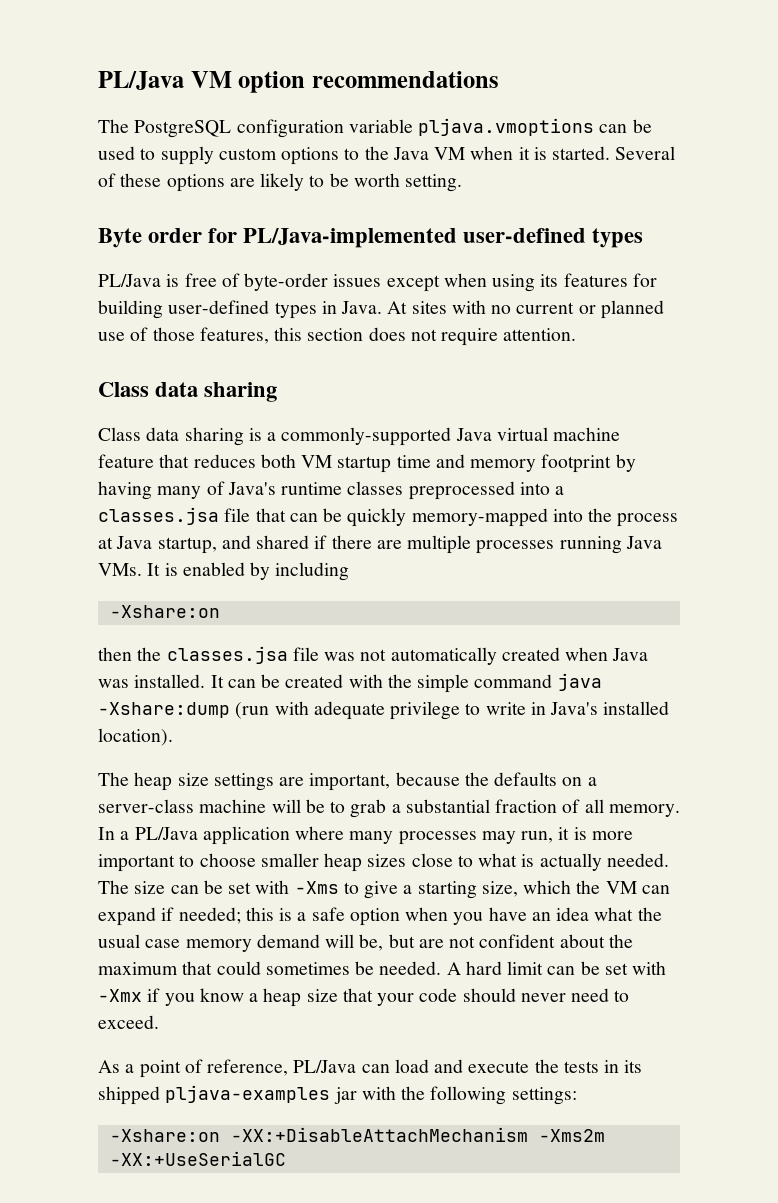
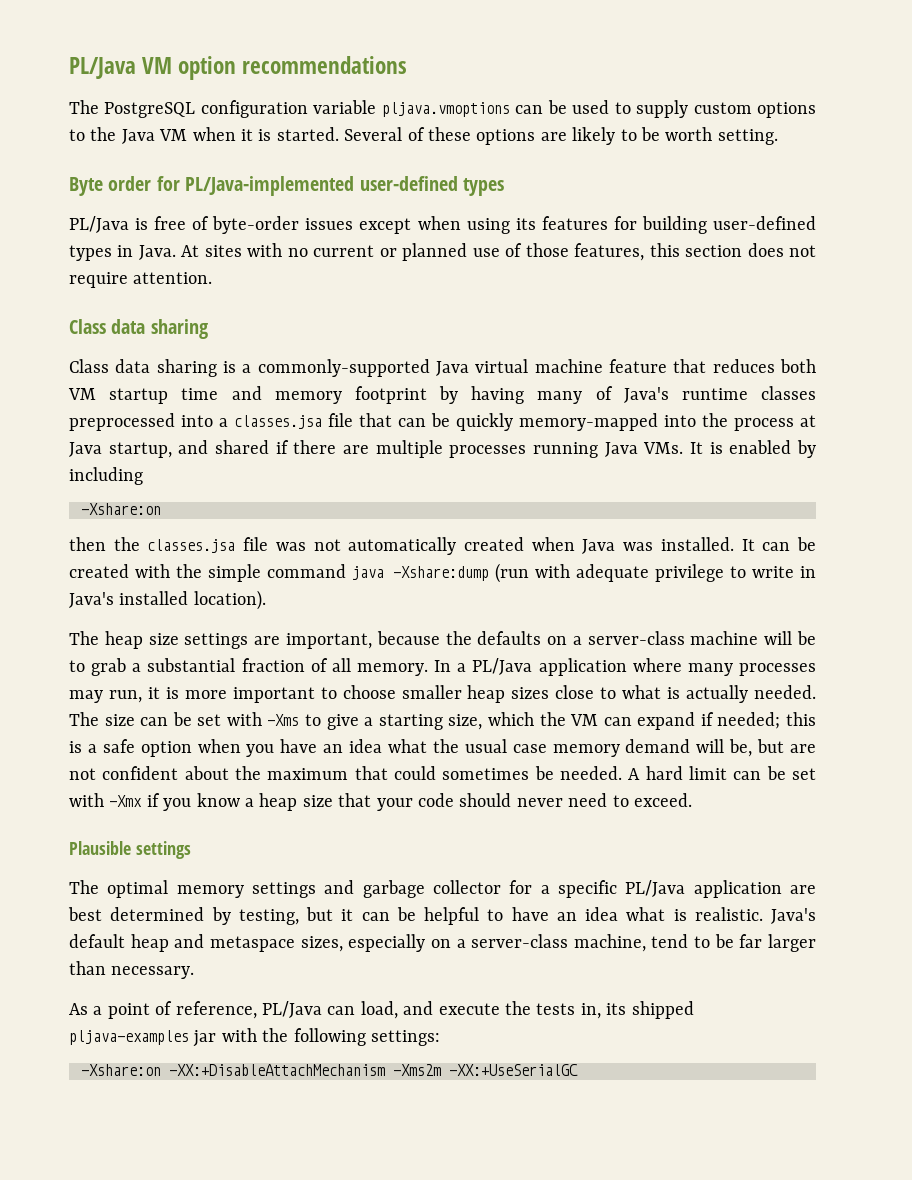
+ Plausible settings
+ The optimal memory settings and garbage collector for a specific PL/Java application are best determined by testing, but it can be helpful to have an idea what is realistic. Java's default heap and metaspace sizes, especially on a server-class machine, tend to be far larger than necessary.
- As a point of reference, PL/Java can load and execute the tests in its shipped pljava-examples jar with the following settings:
+ As a point of reference, PL/Java can load, and execute the tests in, its shipped pljava-examples jar with the following settings:

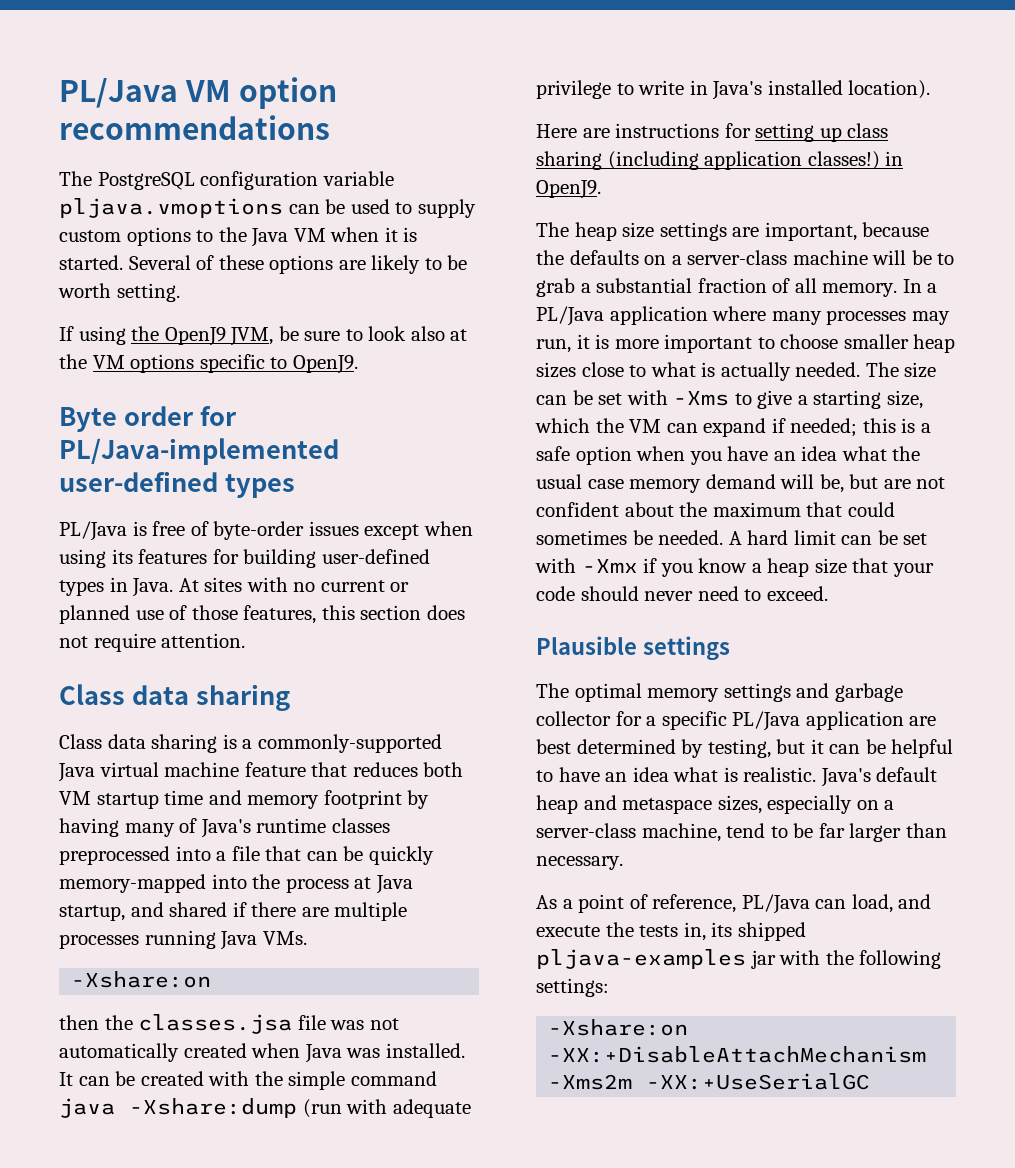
+ If using the OpenJ9 JVM, be sure to look also at the VM options specific to OpenJ9.
- Class data sharing is a commonly-supported Java virtual machine feature that reduces both VM startup time and memory footprint by having many of Java's runtime classes preprocessed into a classes.jsa file that can be quickly memory-mapped into the process at Java startup, and shared if there are multiple processes running Java VMs. It is enabled by including
+ Class data sharing is a commonly-supported Java virtual machine feature that reduces both VM startup time and memory footprint by having many of Java's runtime classes preprocessed into a file that can be quickly memory-mapped into the process at Java startup, and shared if there are multiple processes running Java VMs.
+ Here are instructions for setting up class sharing (including application classes!) in OpenJ9.

